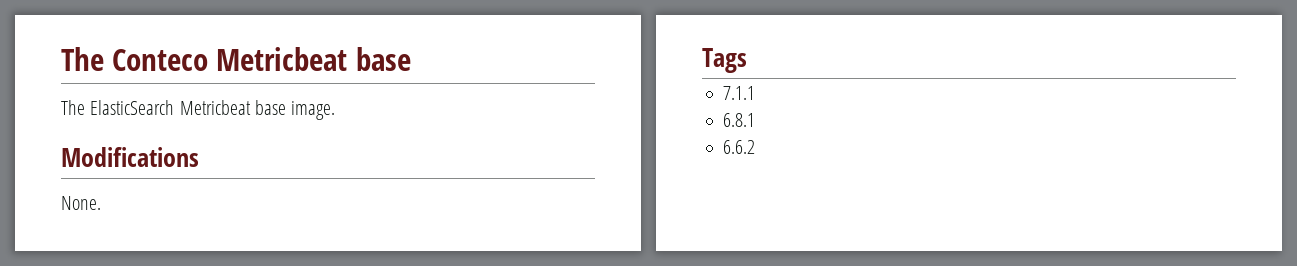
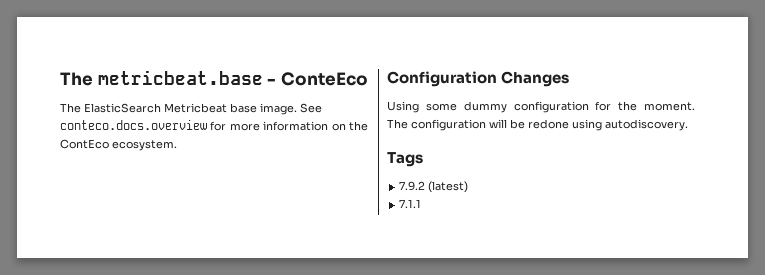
- The Conteco Metricbeat base
+ The metricbeat.base - ConteEco
- The ElasticSearch Metricbeat base image.
- Modifications
- None.
+ The ElasticSearch Metricbeat base image. See conteco.docs.overview for more information on the ContEco ecosystem.
+ Configuration Changes
+ Using some dummy configuration for the moment. The configuration will be redone using autodiscovery.
+ 7.9.2 (latest)
- 6.8.1
- 6.6.2

